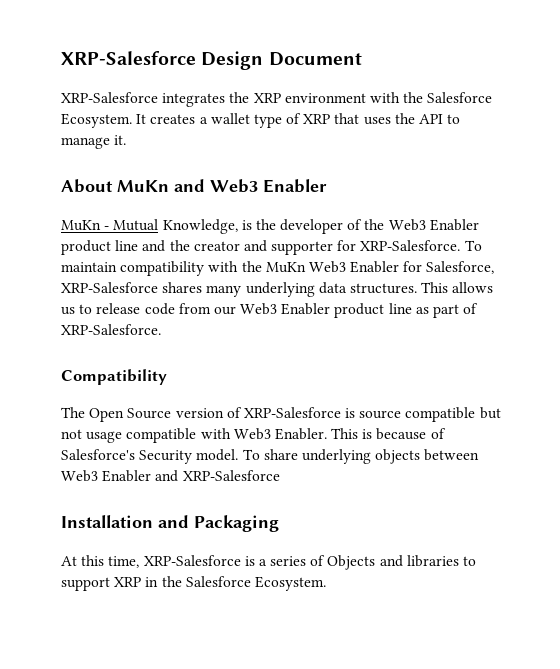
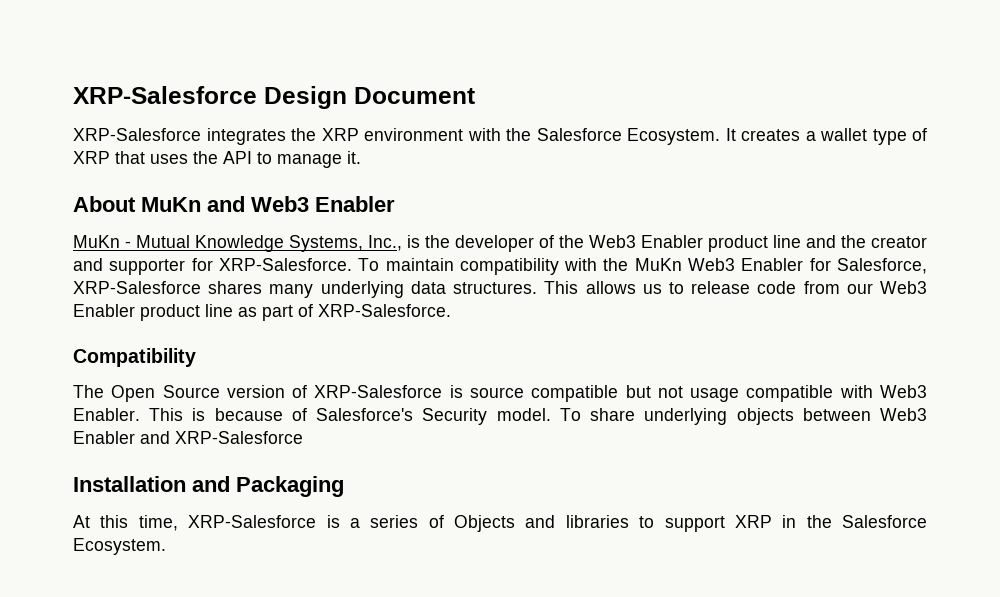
- MuKn - Mutual Knowledge, is the developer of the Web3 Enabler product line and the creator and supporter for XRP-Salesforce.
+ MuKn - Mutual Knowledge Systems, Inc., is the developer of the Web3 Enabler product line and the creator and supporter for XRP-Salesforce.

